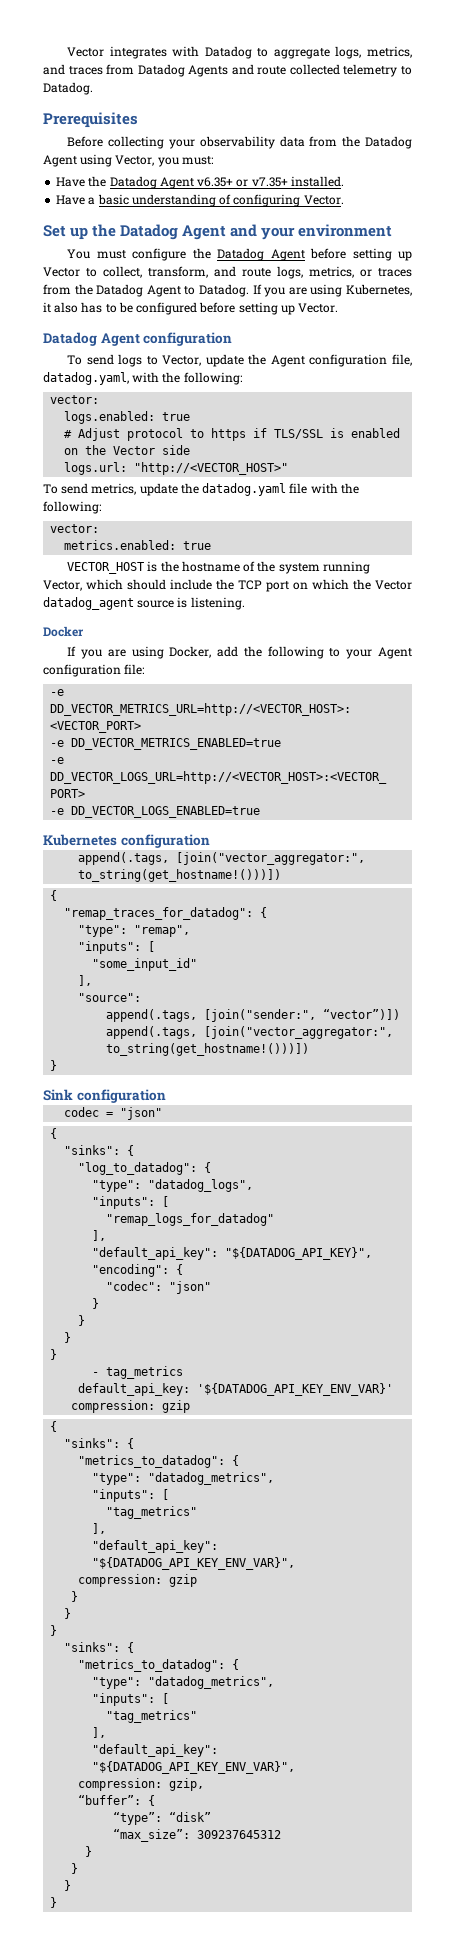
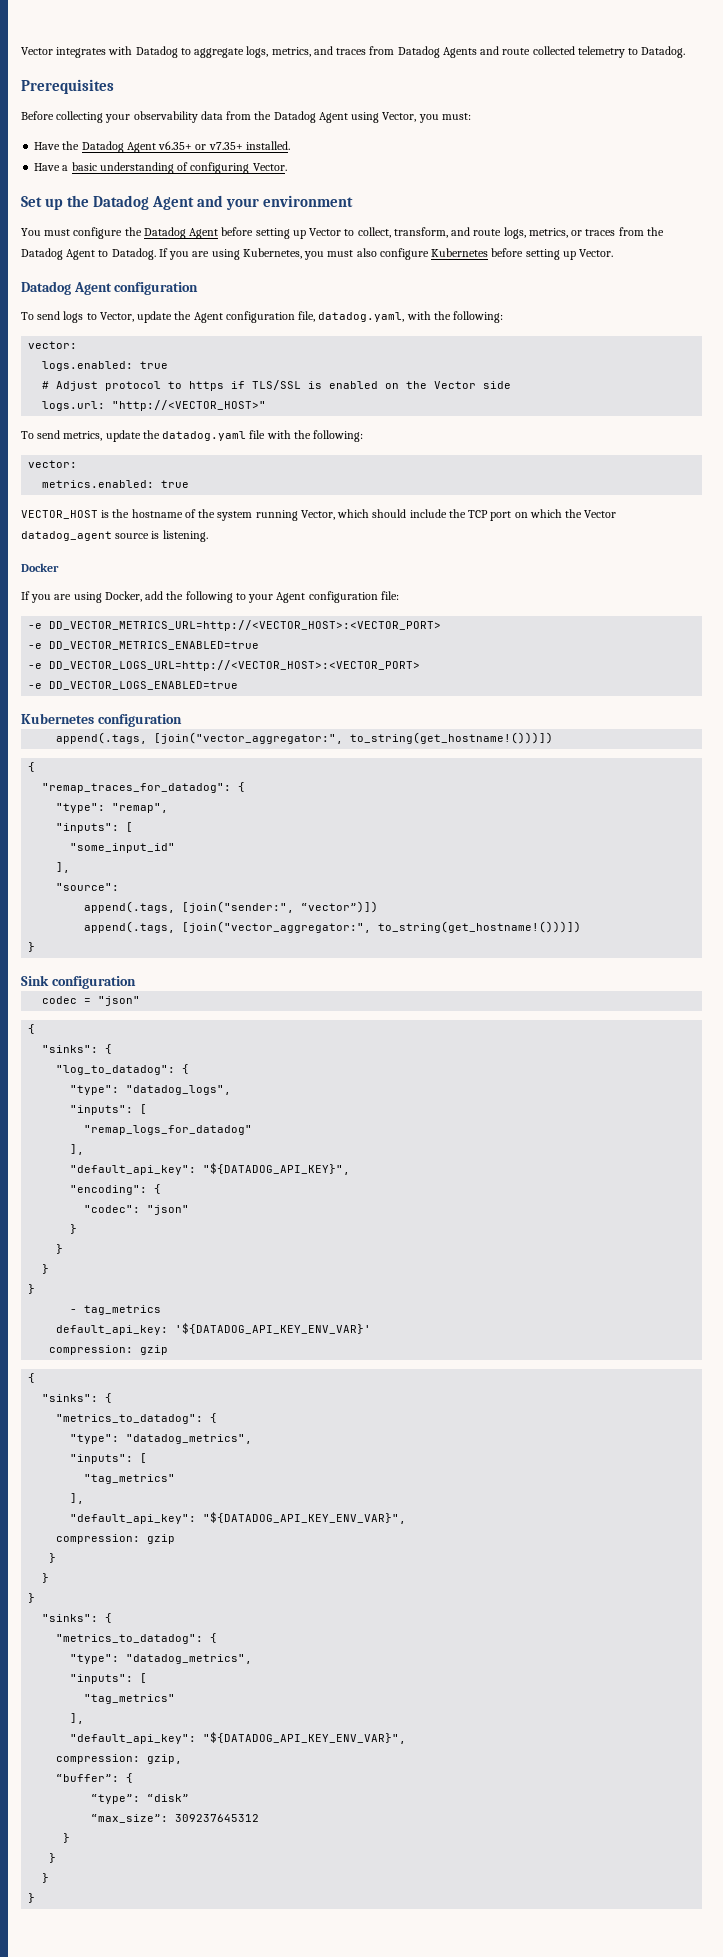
- If you are using Kubernetes, it also has to be configured before setting up Vector.
+ If you are using Kubernetes, you must also configure Kubernetes before setting up Vector.

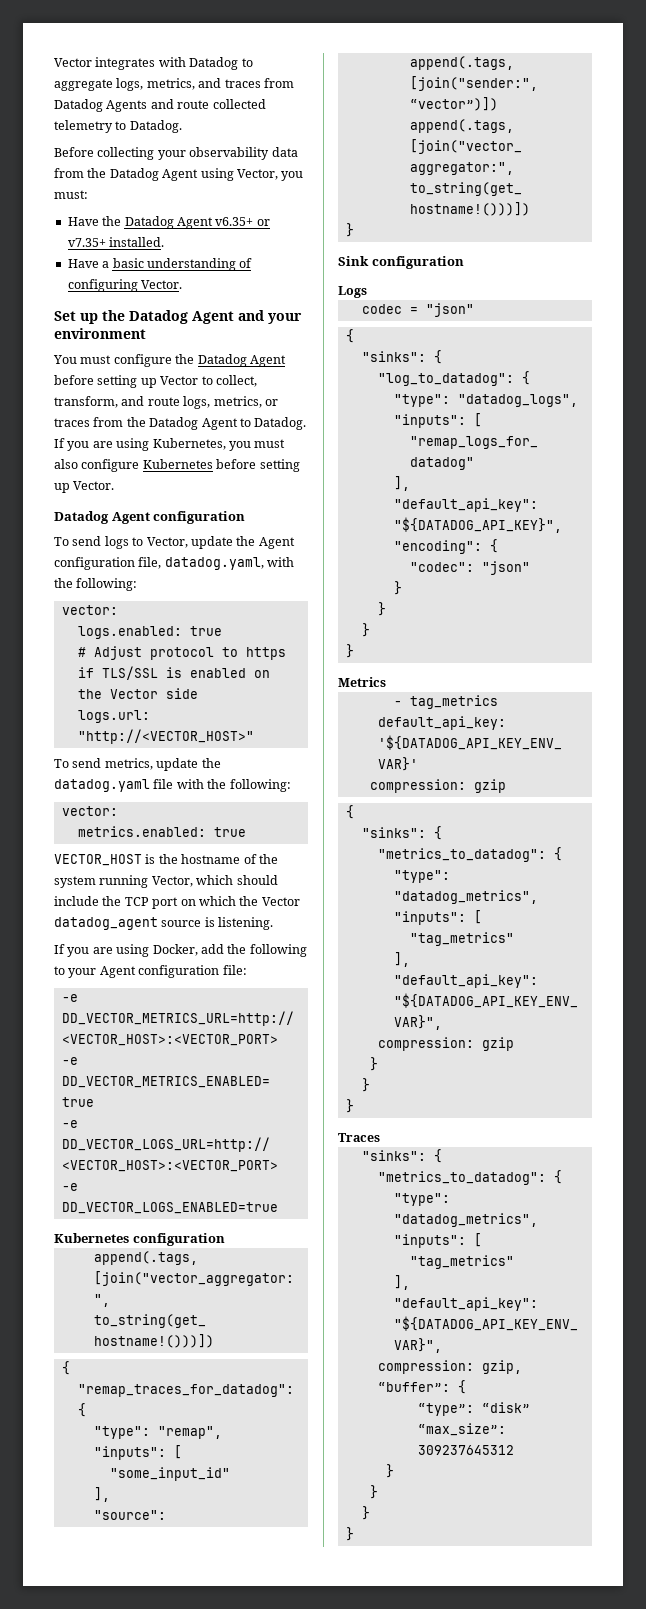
- Prerequisites
- Docker
+ Logs
+ Metrics
+ Traces

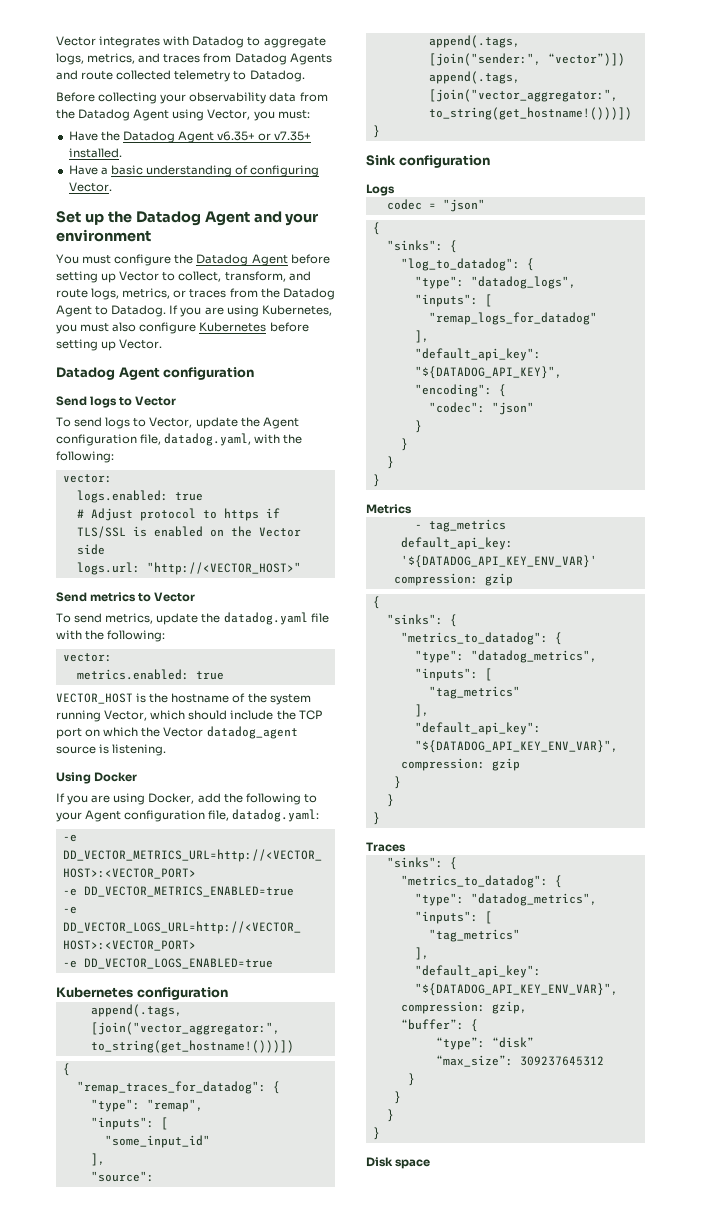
+ Send logs to Vector
+ Send metrics to Vector
+ Using Docker
- If you are using Docker, add the following to your Agent configuration file:
+ If you are using Docker, add the following to your Agent configuration file, datadog.yaml:
+ Disk space

